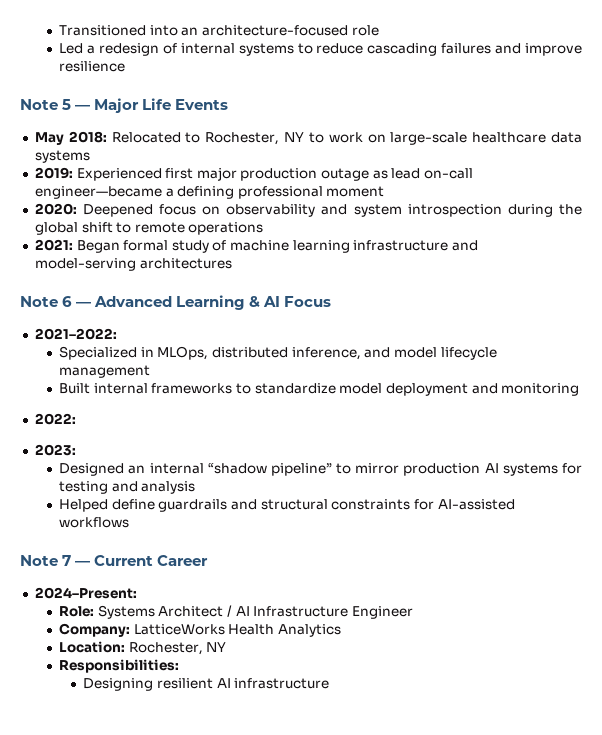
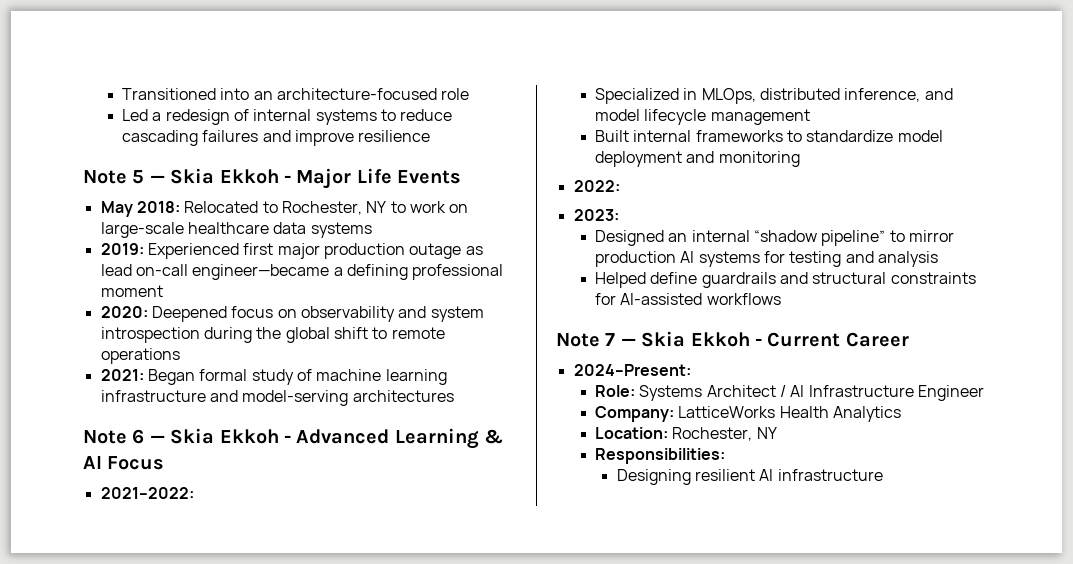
- Note 5 — Major Life Events
+ Note 5 — Skia Ekkoh - Major Life Events
- Note 6 — Advanced Learning & AI Focus
+ Note 6 — Skia Ekkoh - Advanced Learning & AI Focus
- Note 7 — Current Career
+ Note 7 — Skia Ekkoh - Current Career

